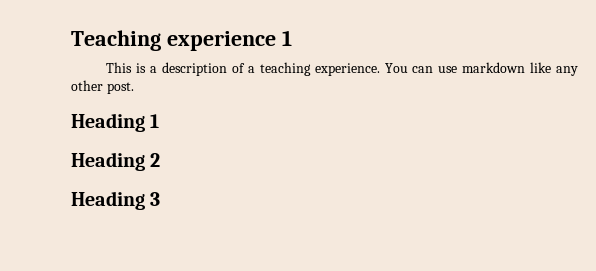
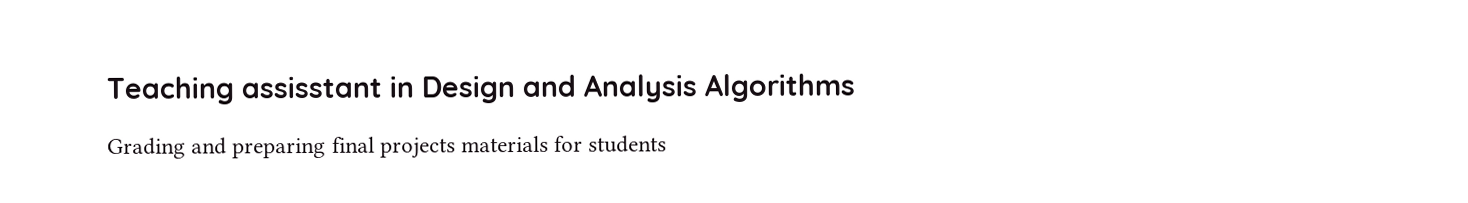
- Teaching experience 1
- This is a description of a teaching experience. You can use markdown like any other post.
- Heading 1
- Heading 2
- Heading 3
+ Teaching assisstant in Design and Analysis Algorithms
+ Grading and preparing final projects materials for students

